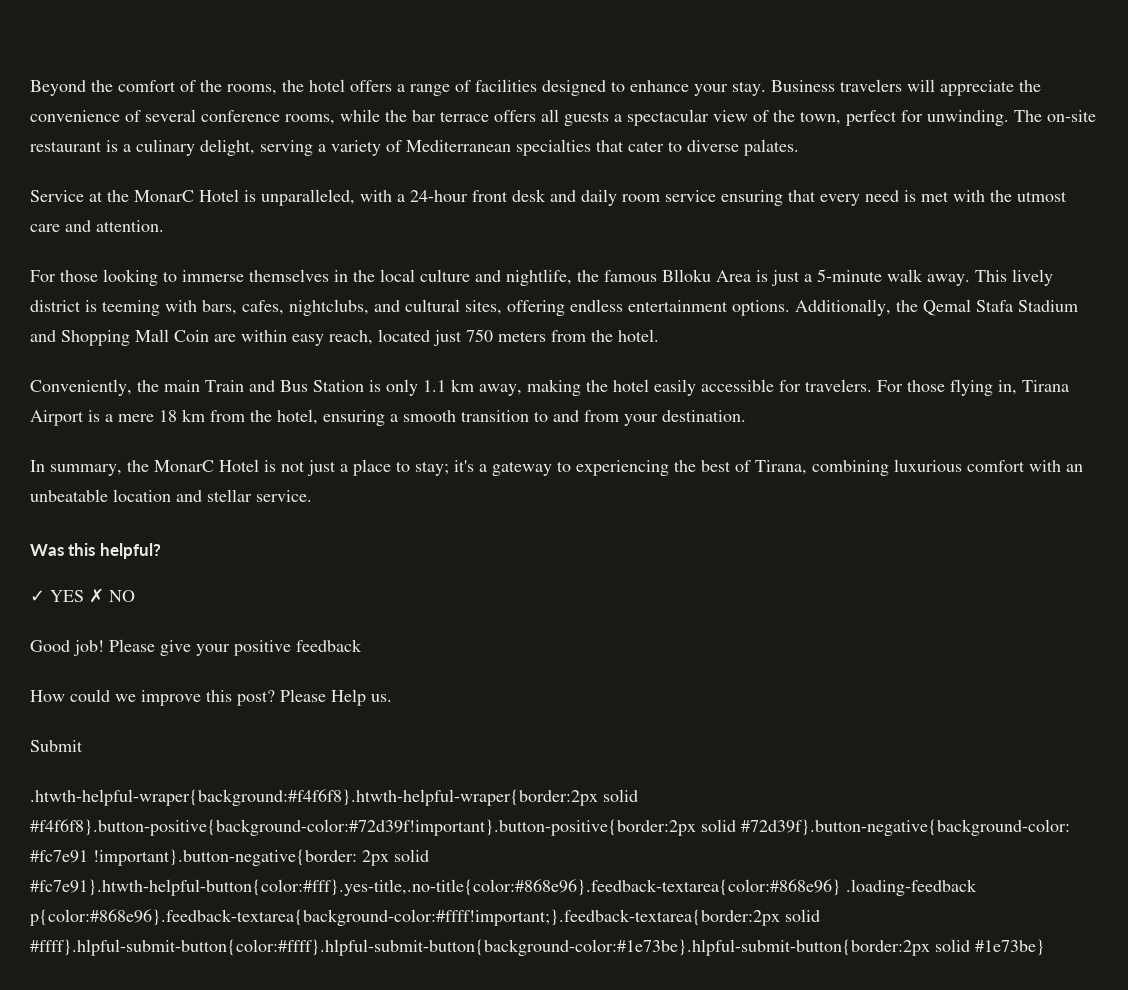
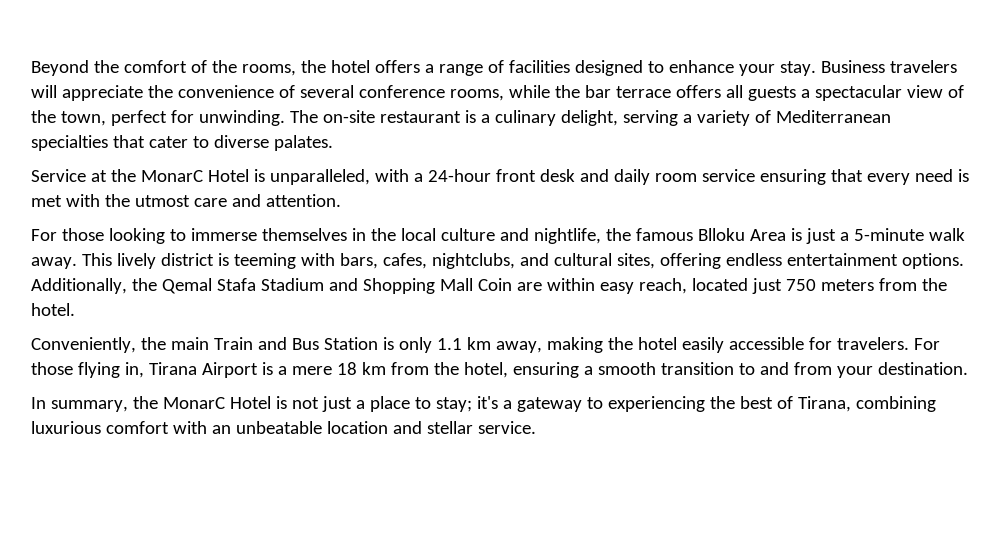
- Was this helpful?
- ✓ YES ✗ NO
- Good job! Please give your positive feedback
- How could we improve this post? Please Help us.
- Submit
- .htwth-helpful-wraper{background:#f4f6f8}.htwth-helpful-wraper{border:2px solid #f4f6f8}.button-positive{background-color:#72d39f!important}.button-positive{border:2px solid #72d39f}.button-negative{background-color: #fc7e91 !important}.button-negative{border: 2px solid #fc7e91}.htwth-helpful-button{color:#fff}.yes-title,.no-title{color:#868e96}.feedback-textarea{color:#868e96} .loading-feedback p{color:#868e96}.feedback-textarea{background-color:#ffff!important;}.feedback-textarea{border:2px solid #ffff}.hlpful-submit-button{color:#ffff}.hlpful-submit-button{background-color:#1e73be}.hlpful-submit-button{border:2px solid #1e73be}

